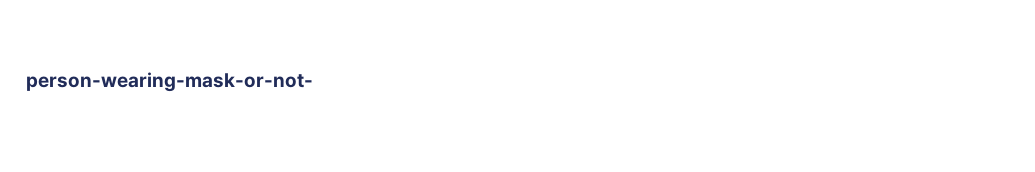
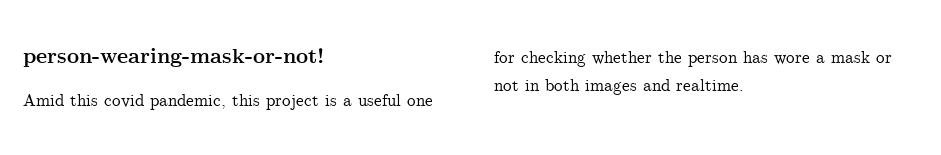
- person-wearing-mask-or-not-
+ person-wearing-mask-or-not!
+ Amid this covid pandemic, this project is a useful one for checking whether the person has wore a mask or not in both images and realtime.

